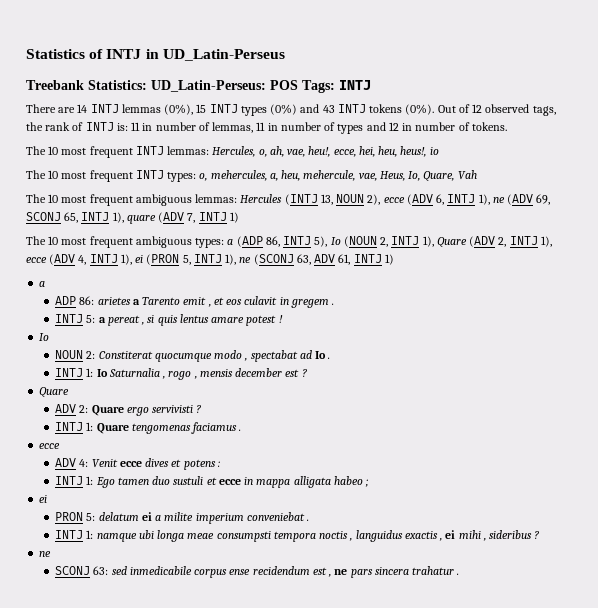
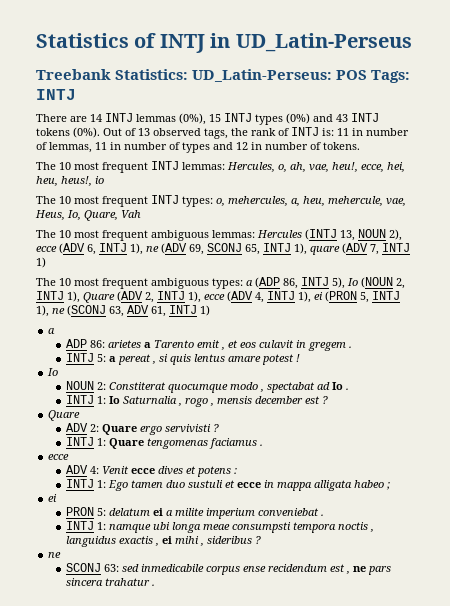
- Out of 12 observed tags, the rank of INTJ is: 11 in number of lemmas, 11 in number of types and 12 in number of tokens.
+ Out of 13 observed tags, the rank of INTJ is: 11 in number of lemmas, 11 in number of types and 12 in number of tokens.

